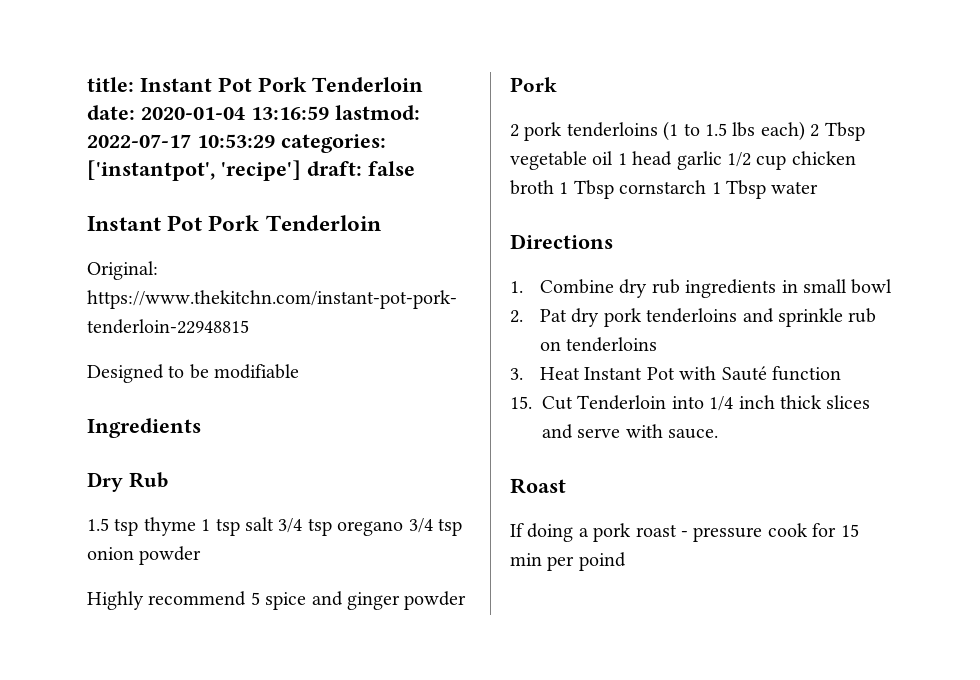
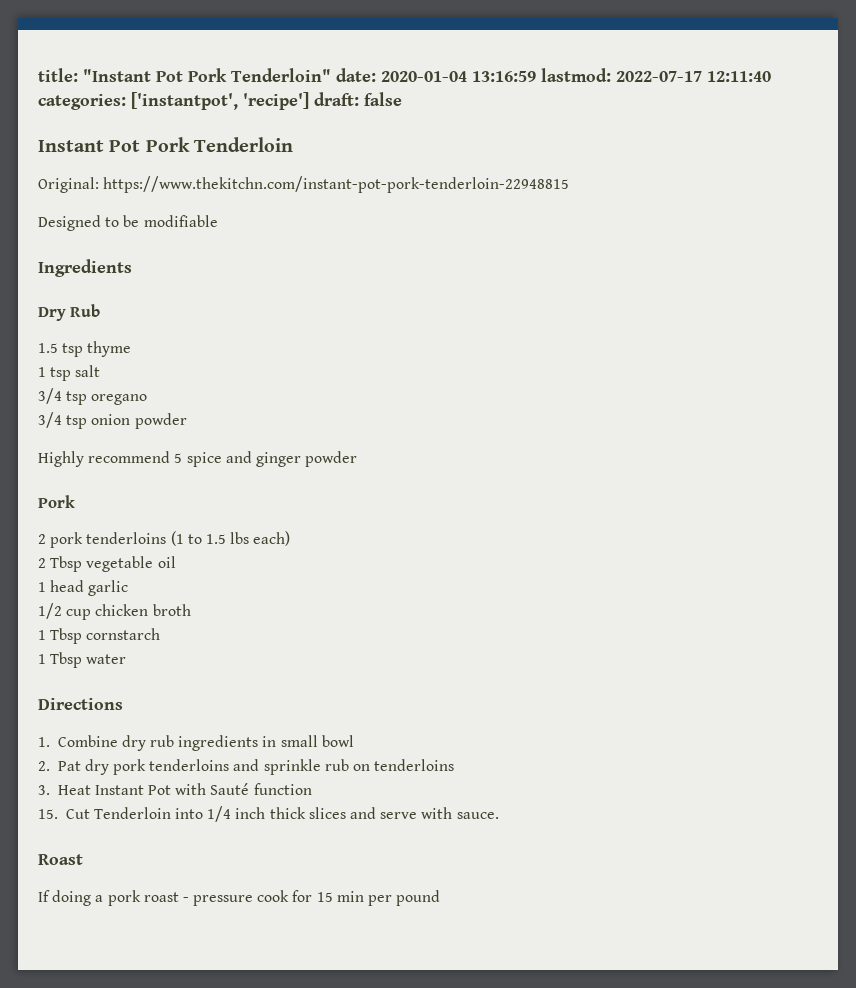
- title: Instant Pot Pork Tenderloin date: 2020-01-04 13:16:59 lastmod: 2022-07-17 10:53:29 categories: ['instantpot', 'recipe'] draft: false
+ title: "Instant Pot Pork Tenderloin" date: 2020-01-04 13:16:59 lastmod: 2022-07-17 12:11:40 categories: ['instantpot', 'recipe'] draft: false
- 1.5 tsp thyme 1 tsp salt 3/4 tsp oregano 3/4 tsp onion powder
+ 1.5 tsp thyme
+ 1 tsp salt
+ 3/4 tsp oregano
+ 3/4 tsp onion powder
- 2 pork tenderloins (1 to 1.5 lbs each) 2 Tbsp vegetable oil 1 head garlic 1/2 cup chicken broth 1 Tbsp cornstarch 1 Tbsp water
+ 2 pork tenderloins (1 to 1.5 lbs each)
+ 2 Tbsp vegetable oil
+ 1 head garlic
+ 1/2 cup chicken broth
+ 1 Tbsp cornstarch
+ 1 Tbsp water
- If doing a pork roast - pressure cook for 15 min per poind
+ If doing a pork roast - pressure cook for 15 min per pound

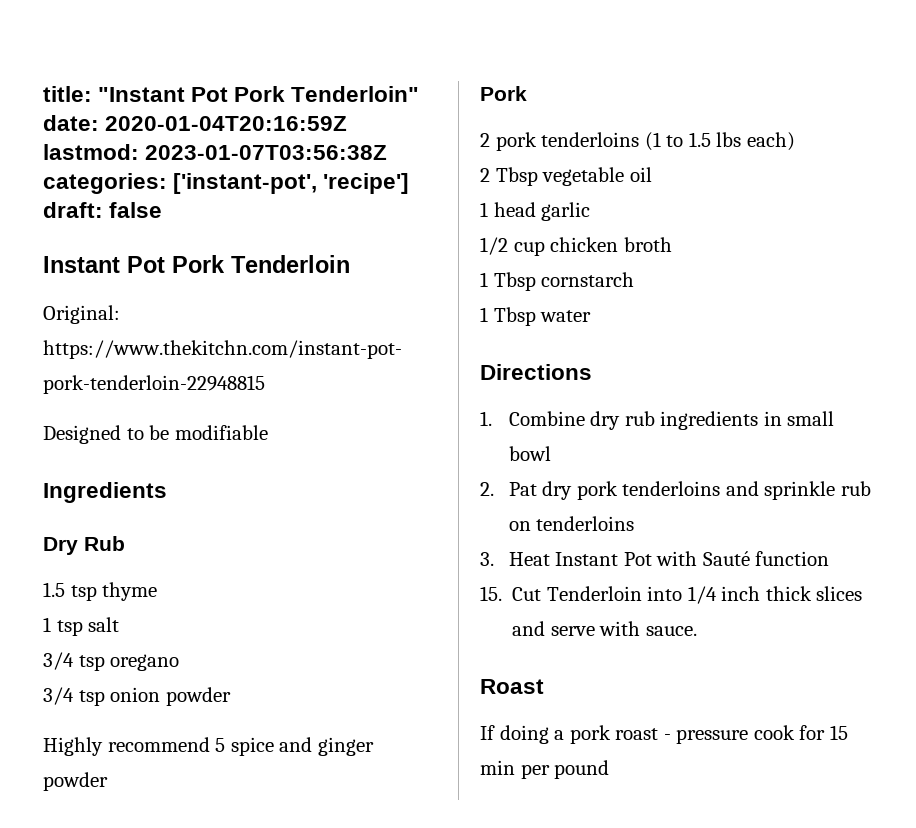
- title: "Instant Pot Pork Tenderloin" date: 2020-01-04 13:16:59 lastmod: 2022-07-17 12:11:40 categories: ['instantpot', 'recipe'] draft: false
+ title: "Instant Pot Pork Tenderloin" date: 2020-01-04T20:16:59Z lastmod: 2023-01-07T03:56:38Z categories: ['instant-pot', 'recipe'] draft: false

